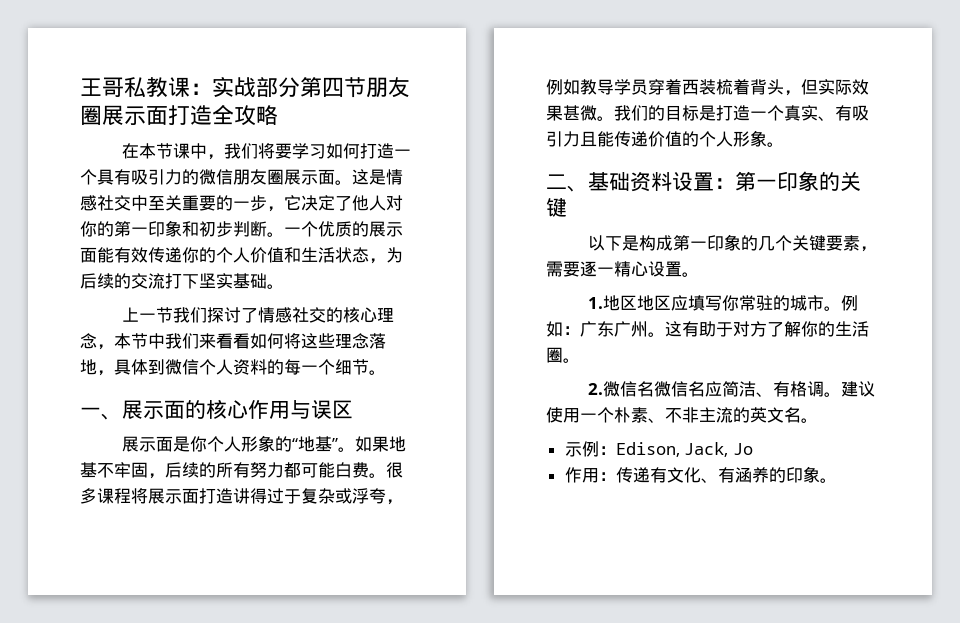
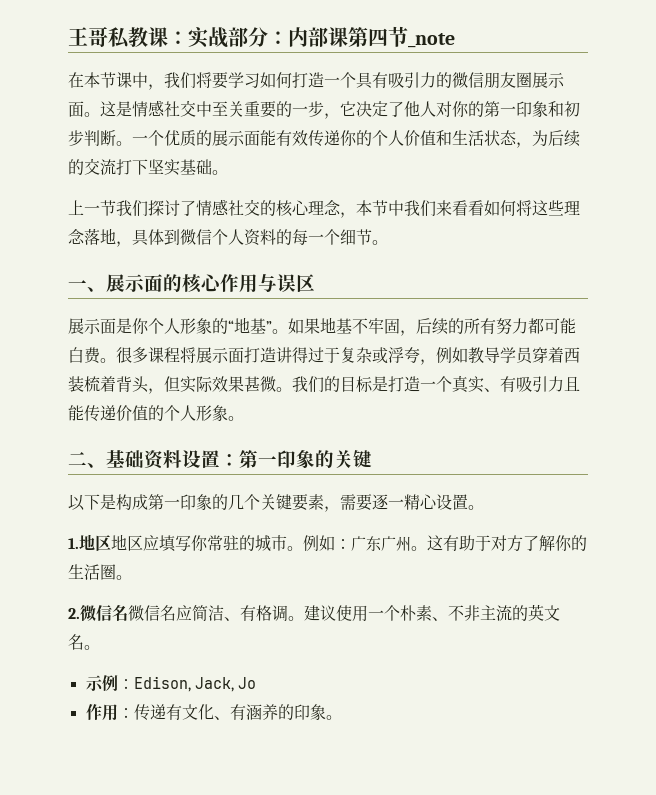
- 王哥私教课：实战部分第四节朋友圈展示面打造全攻略
+ 王哥私教课：实战部分：内部课第四节_note

